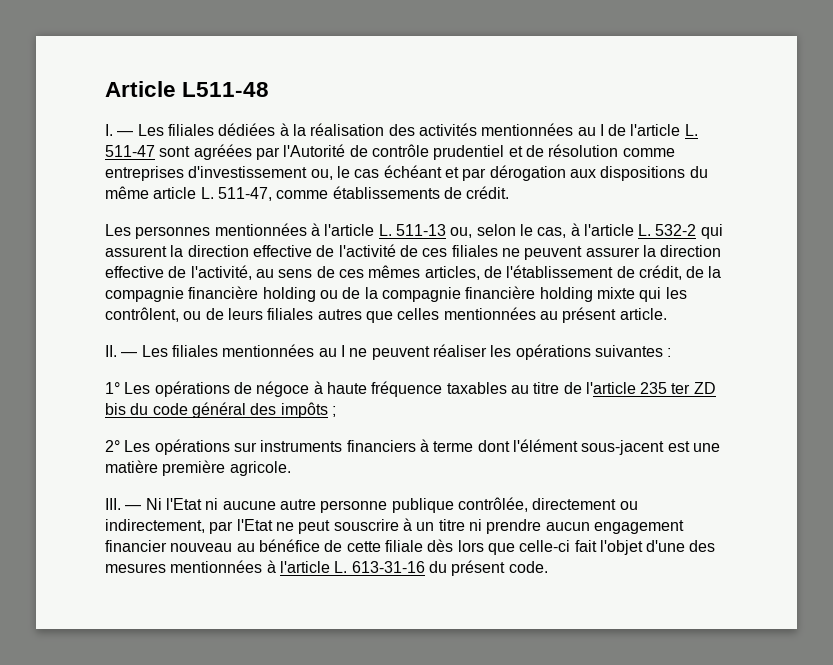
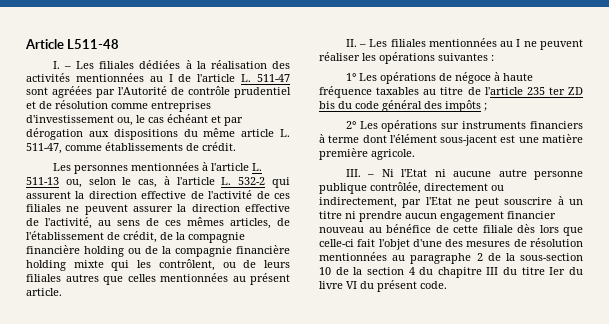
- I. ― Les filiales dédiées à la réalisation des activités mentionnées au I de l'article L. 511-47 sont agréées par l'Autorité de contrôle prudentiel et de résolution comme entreprises d'investissement ou, le cas échéant et par dérogation aux dispositions du même article L. 511-47, comme établissements de crédit.
+ I. – Les filiales dédiées à la réalisation des activités mentionnées au I de l'article L. 511-47 sont agréées par l'Autorité de contrôle prudentiel et de résolution comme entreprises d'investissement ou, le cas échéant et par dérogation aux dispositions du même article L. 511-47, comme établissements de crédit.
- II. ― Les filiales mentionnées au I ne peuvent réaliser les opérations suivantes :
+ II. – Les filiales mentionnées au I ne peuvent réaliser les opérations suivantes :
- III. ― Ni l'Etat ni aucune autre personne publique contrôlée, directement ou indirectement, par l'Etat ne peut souscrire à un titre ni prendre aucun engagement financier nouveau au bénéfice de cette filiale dès lors que celle-ci fait l'objet d'une des mesures mentionnées à l'article L. 613-31-16 du présent code.
+ III. – Ni l'Etat ni aucune autre personne publique contrôlée, directement ou indirectement, par l'Etat ne peut souscrire à un titre ni prendre aucun engagement financier nouveau au bénéfice de cette filiale dès lors que celle-ci fait l'objet d'une des mesures de résolution mentionnées au paragraphe 2 de la sous-section 10 de la section 4 du chapitre III du titre Ier du livre VI du présent code.

